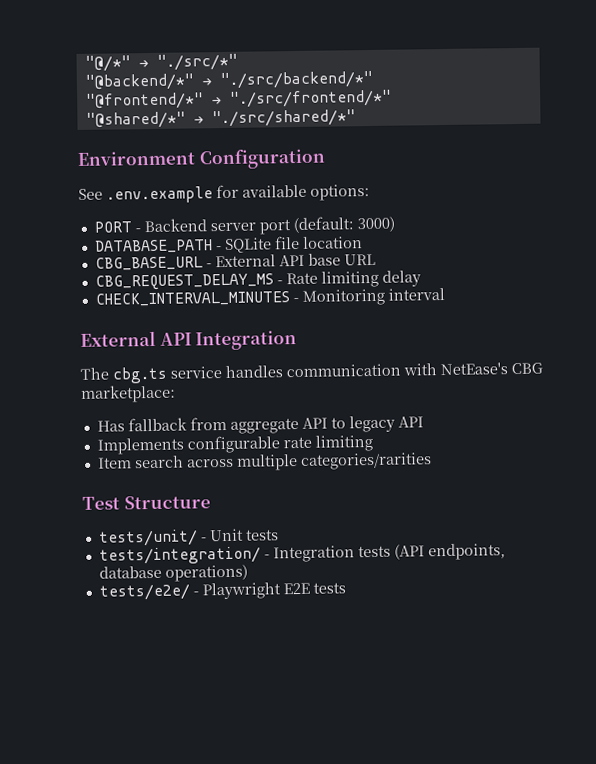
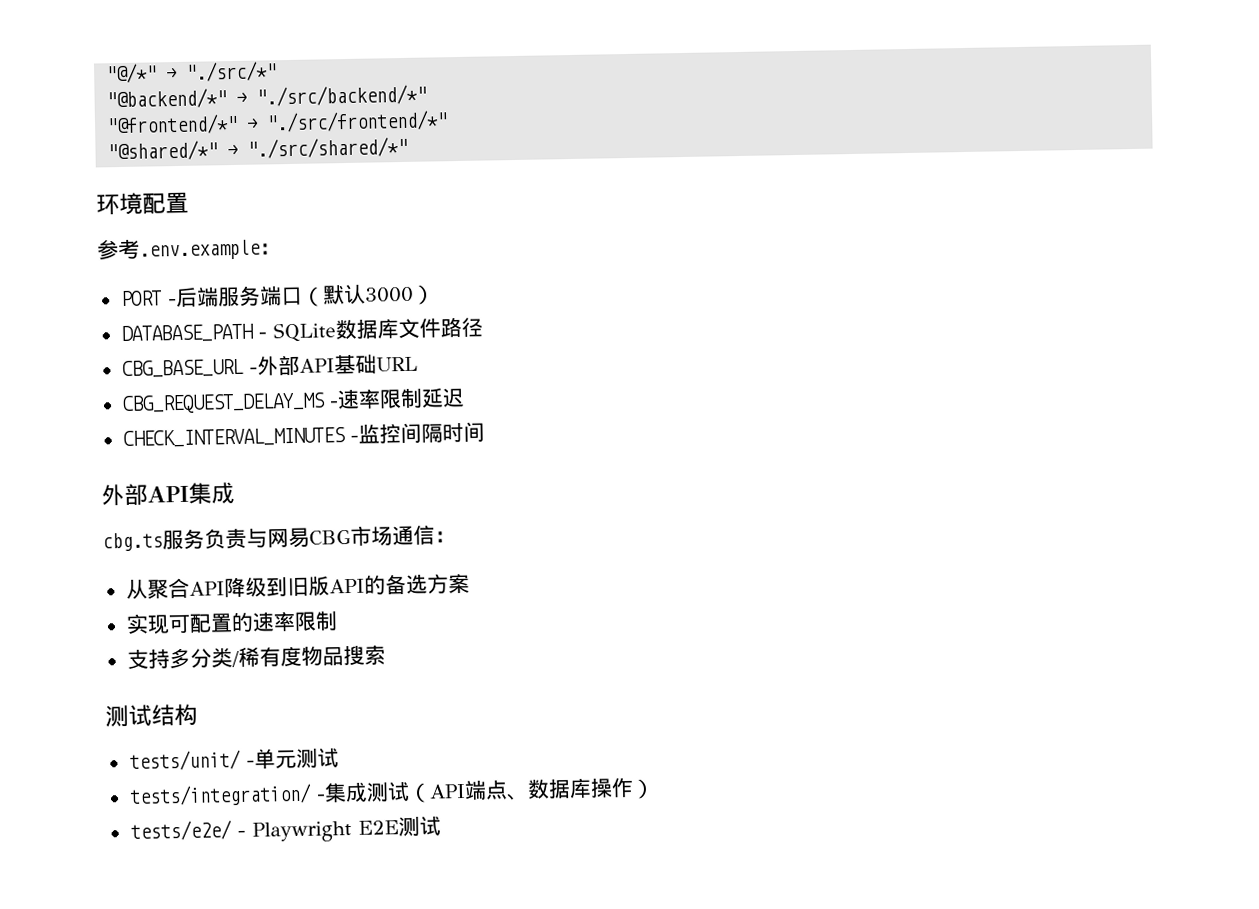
- Environment Configuration
- See .env.example for available options:
- PORT - Backend server port (default: 3000)
+ 环境配置
+ 参考.env.example：
+ PORT -后端服务端口（默认3000）
- DATABASE_PATH - SQLite file location
+ DATABASE_PATH - SQLite数据库文件路径
- CBG_BASE_URL - External API base URL
+ CBG_BASE_URL -外部API基础URL
- CBG_REQUEST_DELAY_MS - Rate limiting delay
+ CBG_REQUEST_DELAY_MS -速率限制延迟
- CHECK_INTERVAL_MINUTES - Monitoring interval
- External API Integration
- The cbg.ts service handles communication with NetEase's CBG marketplace:
- Has fallback from aggregate API to legacy API
- Implements configurable rate limiting
- Item search across multiple categories/rarities
- Test Structure
+ CHECK_INTERVAL_MINUTES -监控间隔时间
+ 外部API集成
+ cbg.ts服务负责与网易CBG市场通信：
+ 从聚合API降级到旧版API的备选方案
+ 实现可配置的速率限制
+ 支持多分类/稀有度物品搜索
+ 测试结构
- tests/unit/ - Unit tests
+ tests/unit/ -单元测试
- tests/integration/ - Integration tests (API endpoints, database operations)
+ tests/integration/ -集成测试（API端点、数据库操作）
- tests/e2e/ - Playwright E2E tests
+ tests/e2e/ - Playwright E2E测试

